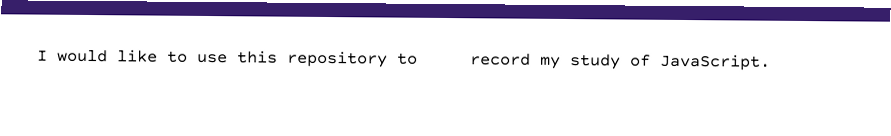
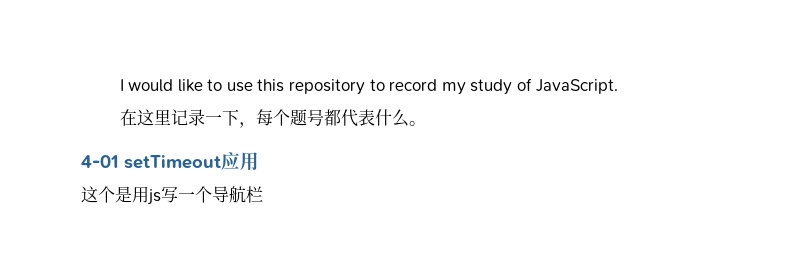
+ 在这里记录一下，每个题号都代表什么。
+ 4-01 setTimeout应用
+ 这个是用js写一个导航栏

